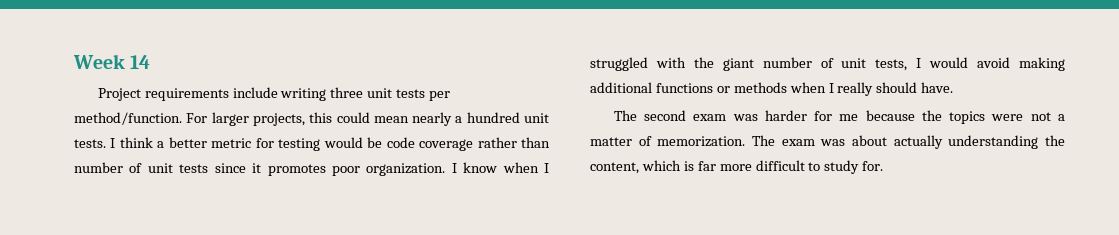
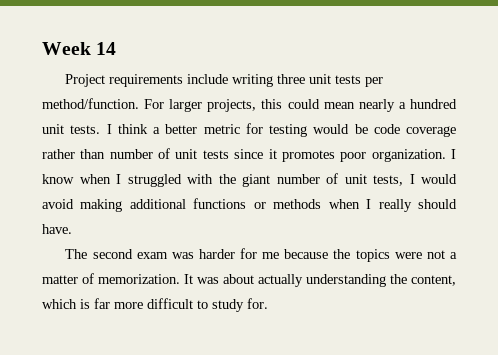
- The exam was about actually understanding the content, which is far more difficult to study for.
+ It was about actually understanding the content, which is far more difficult to study for.

